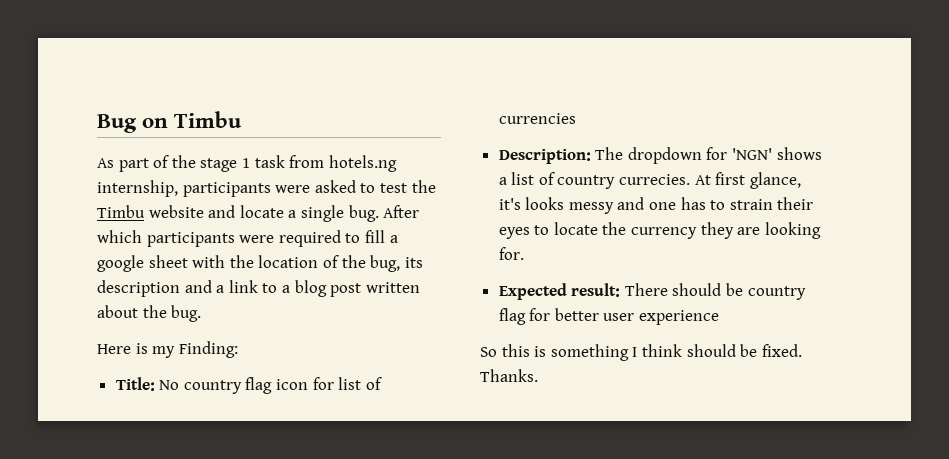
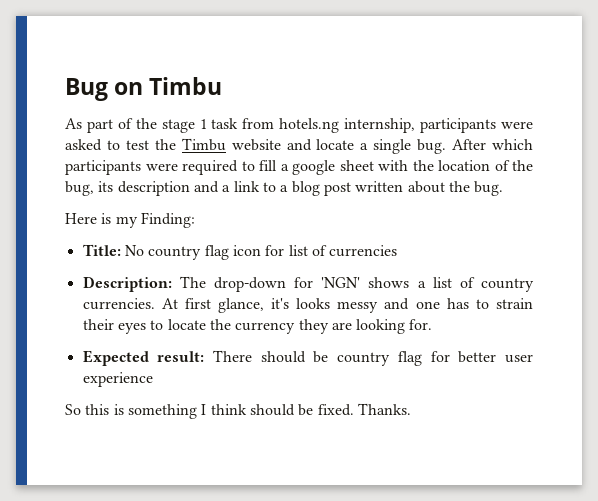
- Description: The dropdown for 'NGN' shows a list of country currecies.
+ Description: The drop-down for 'NGN' shows a list of country currencies.

